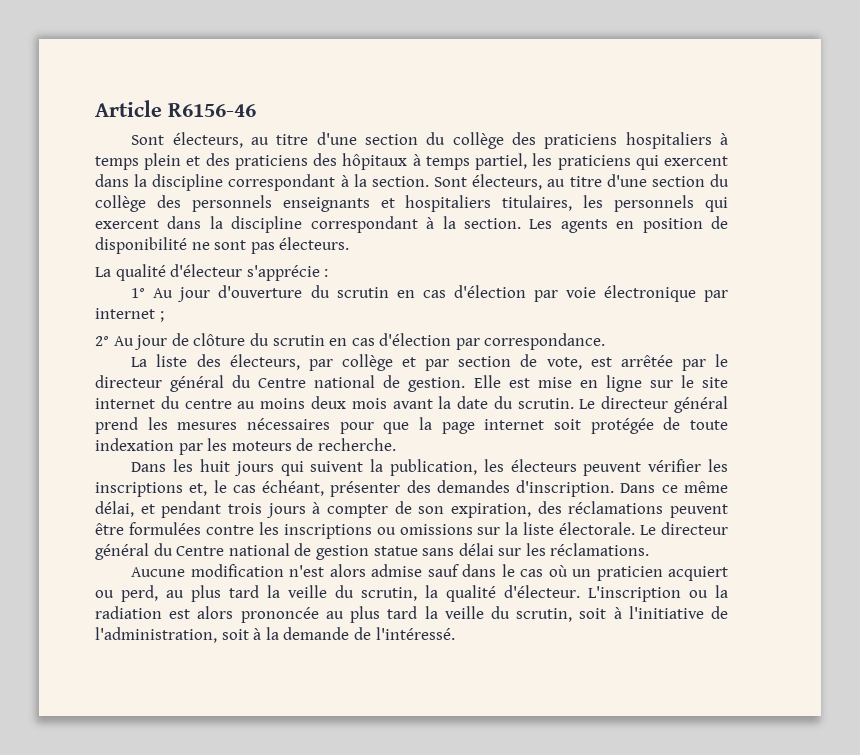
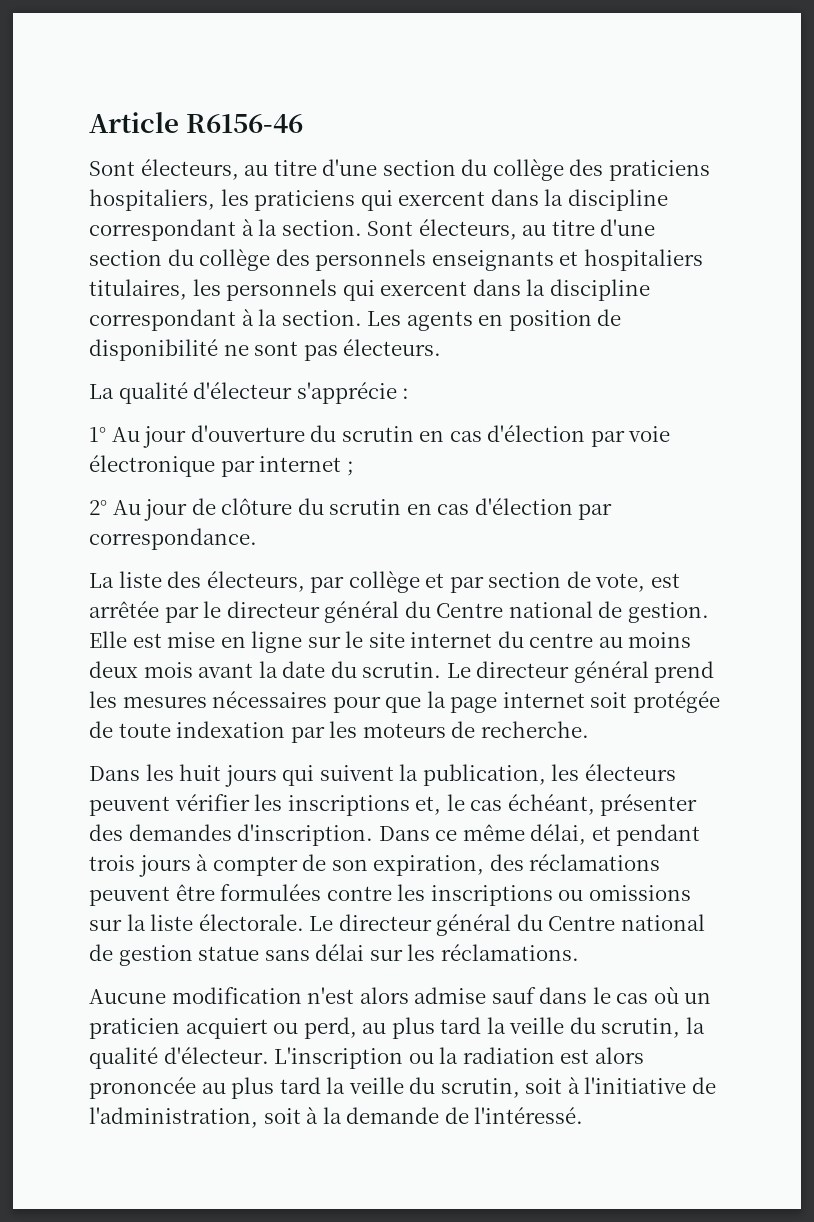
- Sont électeurs, au titre d'une section du collège des praticiens hospitaliers à temps plein et des praticiens des hôpitaux à temps partiel, les praticiens qui exercent dans la discipline correspondant à la section.
+ Sont électeurs, au titre d'une section du collège des praticiens hospitaliers, les praticiens qui exercent dans la discipline correspondant à la section.

